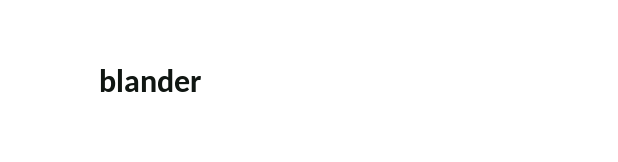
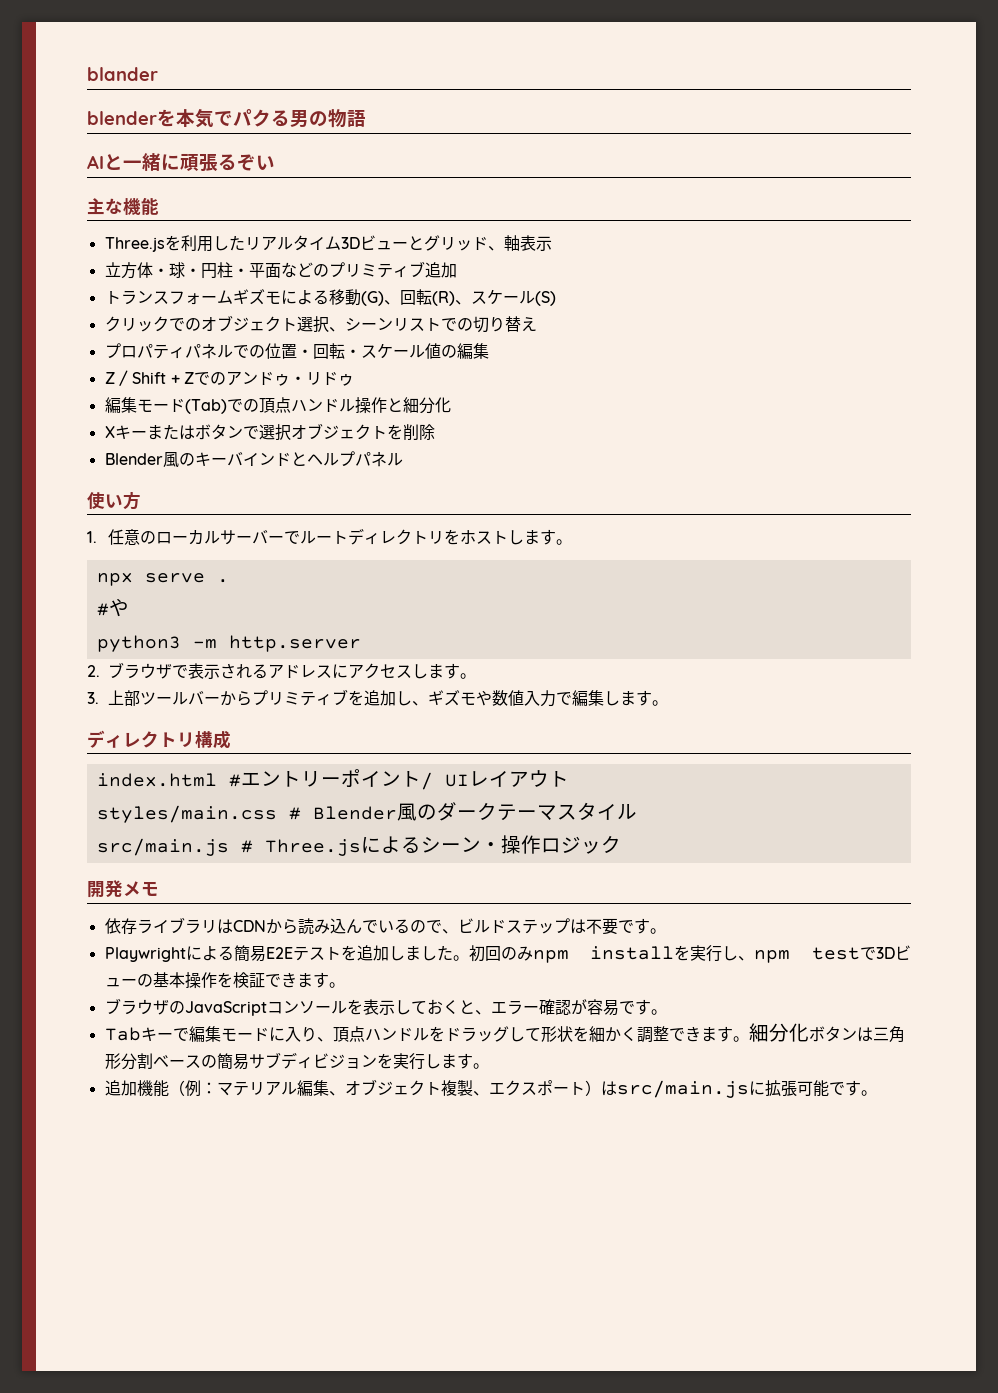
+ blenderを本気でパクる男の物語
+ AIと一緒に頑張るぞい
+ 主な機能
+ Three.jsを利用したリアルタイム3Dビューとグリッド、軸表示
+ 立方体・球・円柱・平面などのプリミティブ追加
+ トランスフォームギズモによる移動(G)、回転(R)、スケール(S)
+ クリックでのオブジェクト選択、シーンリストでの切り替え
+ プロパティパネルでの位置・回転・スケール値の編集
+ Z / Shift + Zでのアンドゥ・リドゥ
+ 編集モード(Tab)での頂点ハンドル操作と細分化
+ Xキーまたはボタンで選択オブジェクトを削除
+ Blender風のキーバインドとヘルプパネル
+ 使い方
+ 1.任意のローカルサーバーでルートディレクトリをホストします。
+ npx serve .
+ #や
+ python3 -m http.server
+ 2.ブラウザで表示されるアドレスにアクセスします。
+ 3.上部ツールバーからプリミティブを追加し、ギズモや数値入力で編集します。
+ ディレクトリ構成
+ index.html #エントリーポイント/ UIレイアウト
+ styles/main.css # Blender風のダークテーマスタイル
+ src/main.js # Three.jsによるシーン・操作ロジック
+ 開発メモ
+ 依存ライブラリはCDNから読み込んでいるので、ビルドステップは不要です。
+ Playwrightによる簡易E2Eテストを追加しました。初回のみnpm installを実行し、npm testで3Dビューの基本操作を検証できます。
+ ブラウザのJavaScriptコンソールを表示しておくと、エラー確認が容易です。
+ Tabキーで編集モードに入り、頂点ハンドルをドラッグして形状を細かく調整できます。細分化ボタンは三角形分割ベースの簡易サブディビジョンを実行します。
+ 追加機能（例：マテリアル編集、オブジェクト複製、エクスポート）はsrc/main.jsに拡張可能です。

